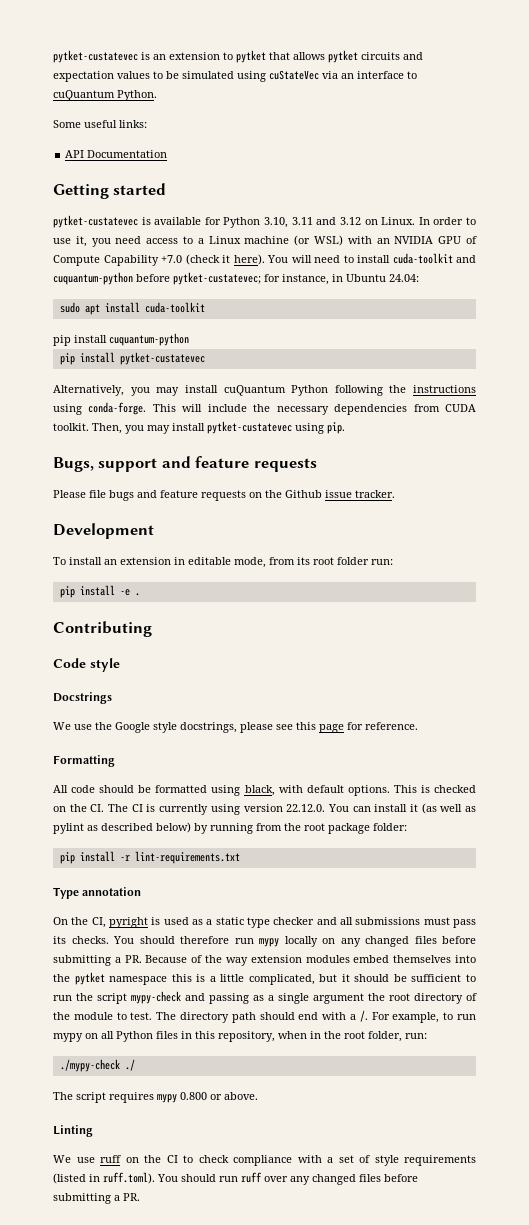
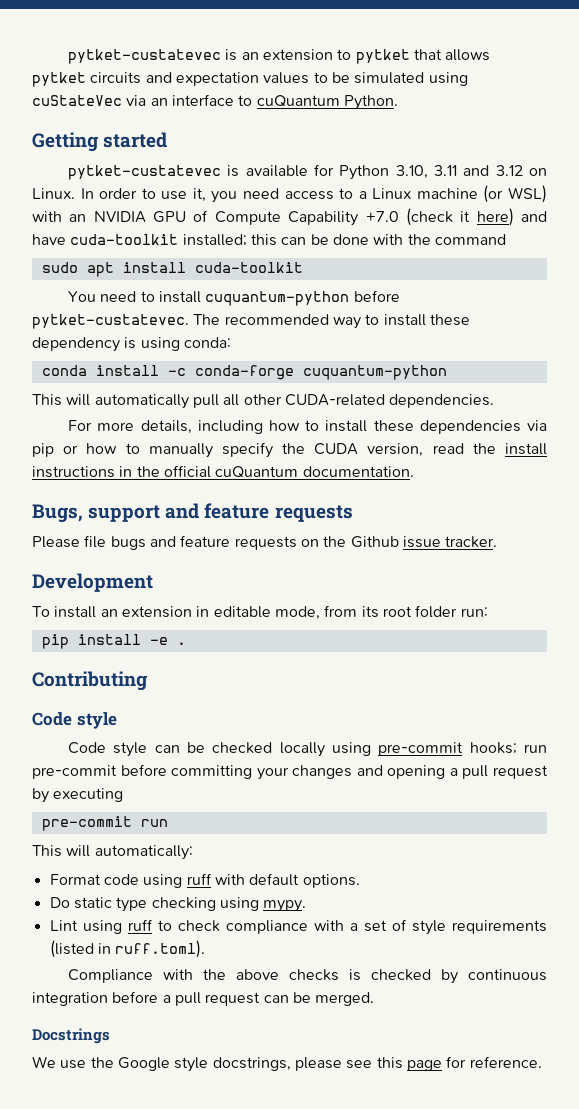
- Some useful links:
- API Documentation
- In order to use it, you need access to a Linux machine (or WSL) with an NVIDIA GPU of Compute Capability +7.0 (check it here). You will need to install cuda-toolkit and cuquantum-python before pytket-custatevec; for instance, in Ubuntu 24.04:
+ In order to use it, you need access to a Linux machine (or WSL) with an NVIDIA GPU of Compute Capability +7.0 (check it here) and have cuda-toolkit installed; this can be done with the command
- pip install cuquantum-python
- pip install pytket-custatevec
- Alternatively, you may install cuQuantum Python following the instructions using conda-forge. This will include the necessary dependencies from CUDA toolkit. Then, you may install pytket-custatevec using pip.
+ You need to install cuquantum-python before pytket-custatevec. The recommended way to install these dependency is using conda:
+ conda install -c conda-forge cuquantum-python
+ This will automatically pull all other CUDA-related dependencies.
+ For more details, including how to install these dependencies via pip or how to manually specify the CUDA version, read the install instructions in the official cuQuantum documentation.
+ Code style can be checked locally using pre-commit hooks; run pre-commit before committing your changes and opening a pull request by executing
+ pre-commit run
+ This will automatically:
+ Format code using ruff with default options.
+ Do static type checking using mypy.
+ Lint using ruff to check compliance with a set of style requirements (listed in ruff.toml).
+ Compliance with the above checks is checked by continuous integration before a pull request can be merged.
- Formatting
- All code should be formatted using black, with default options. This is checked on the CI. The CI is currently using version 22.12.0. You can install it (as well as pylint as described below) by running from the root package folder:
- pip install -r lint-requirements.txt
- Type annotation
- On the CI, pyright is used as a static type checker and all submissions must pass its checks. You should therefore run mypy locally on any changed files before submitting a PR. Because of the way extension modules embed themselves into the pytket namespace this is a little complicated, but it should be sufficient to run the script mypy-check and passing as a single argument the root directory of the module to test. The directory path should end with a /. For example, to run mypy on all Python files in this repository, when in the root folder, run:
- ./mypy-check ./
- The script requires mypy 0.800 or above.
- Linting
- We use ruff on the CI to check compliance with a set of style requirements (listed in ruff.toml). You should run ruff over any changed files before submitting a PR.

